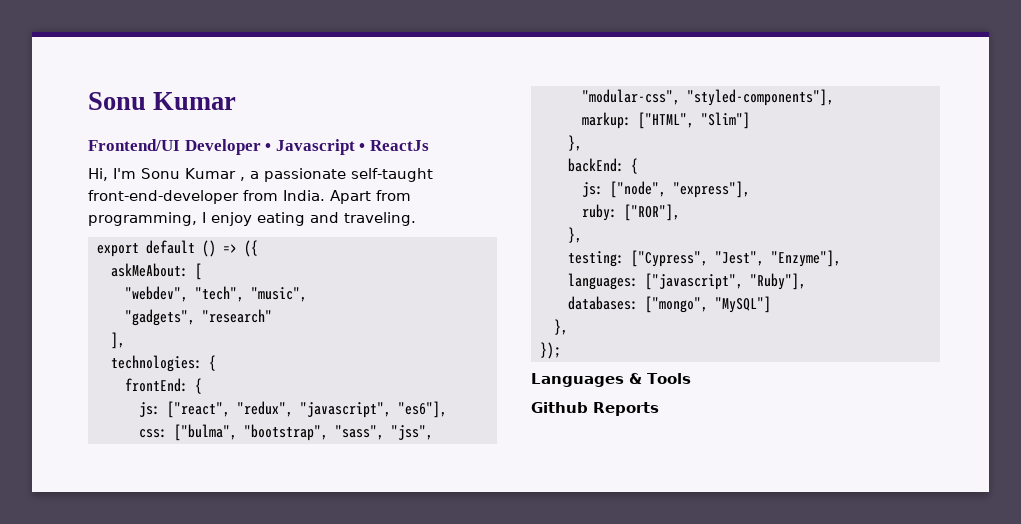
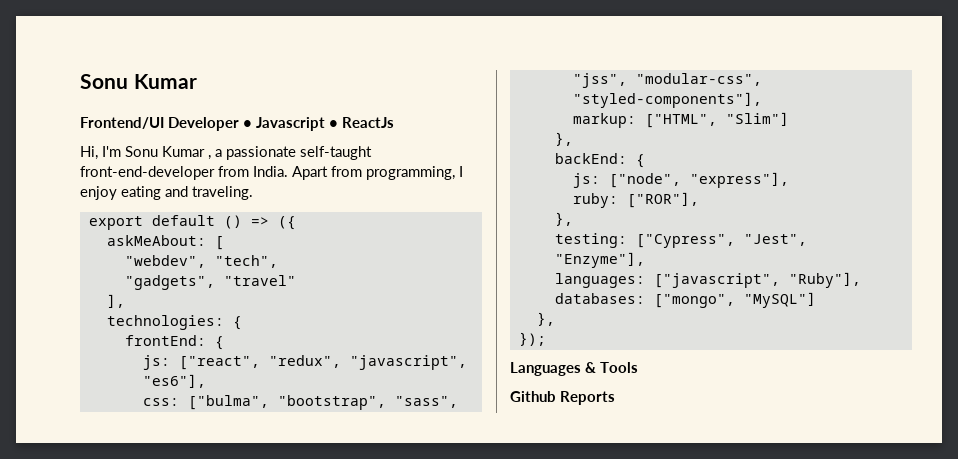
- "webdev", "tech", "music",
+ "webdev", "tech",
- "gadgets", "research"
+ "gadgets", "travel"

